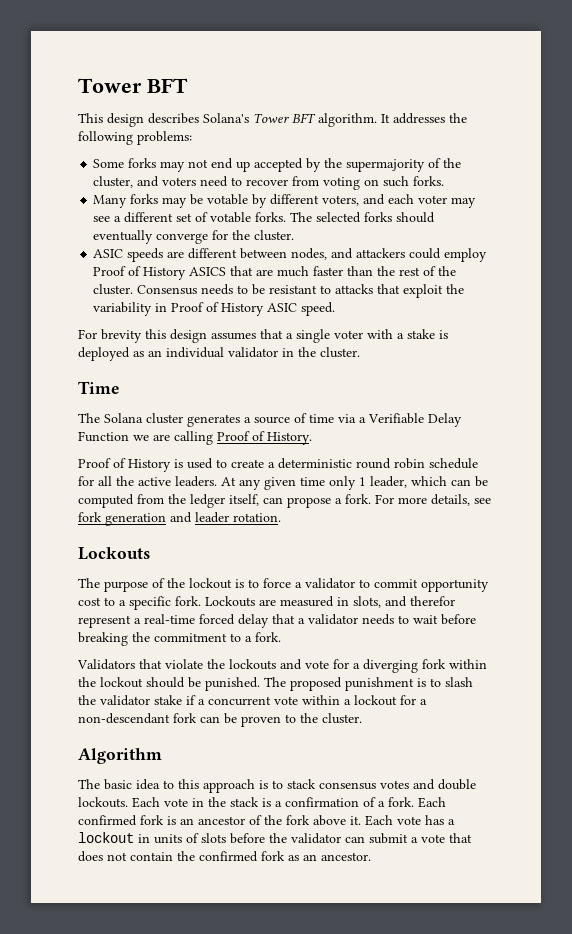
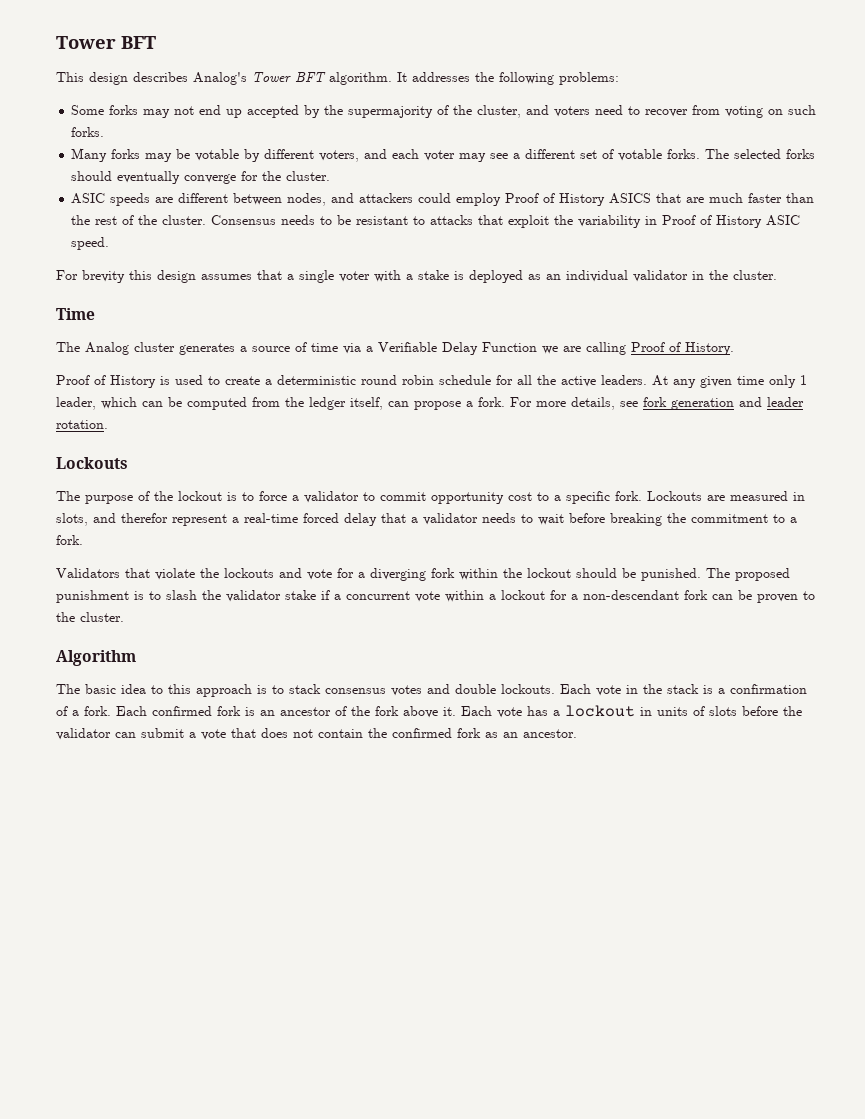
- This design describes Solana's Tower BFT algorithm.
+ This design describes Analog's Tower BFT algorithm.
- The Solana cluster generates a source of time via a Verifiable Delay Function we are calling Proof of History.
+ The Analog cluster generates a source of time via a Verifiable Delay Function we are calling Proof of History.

